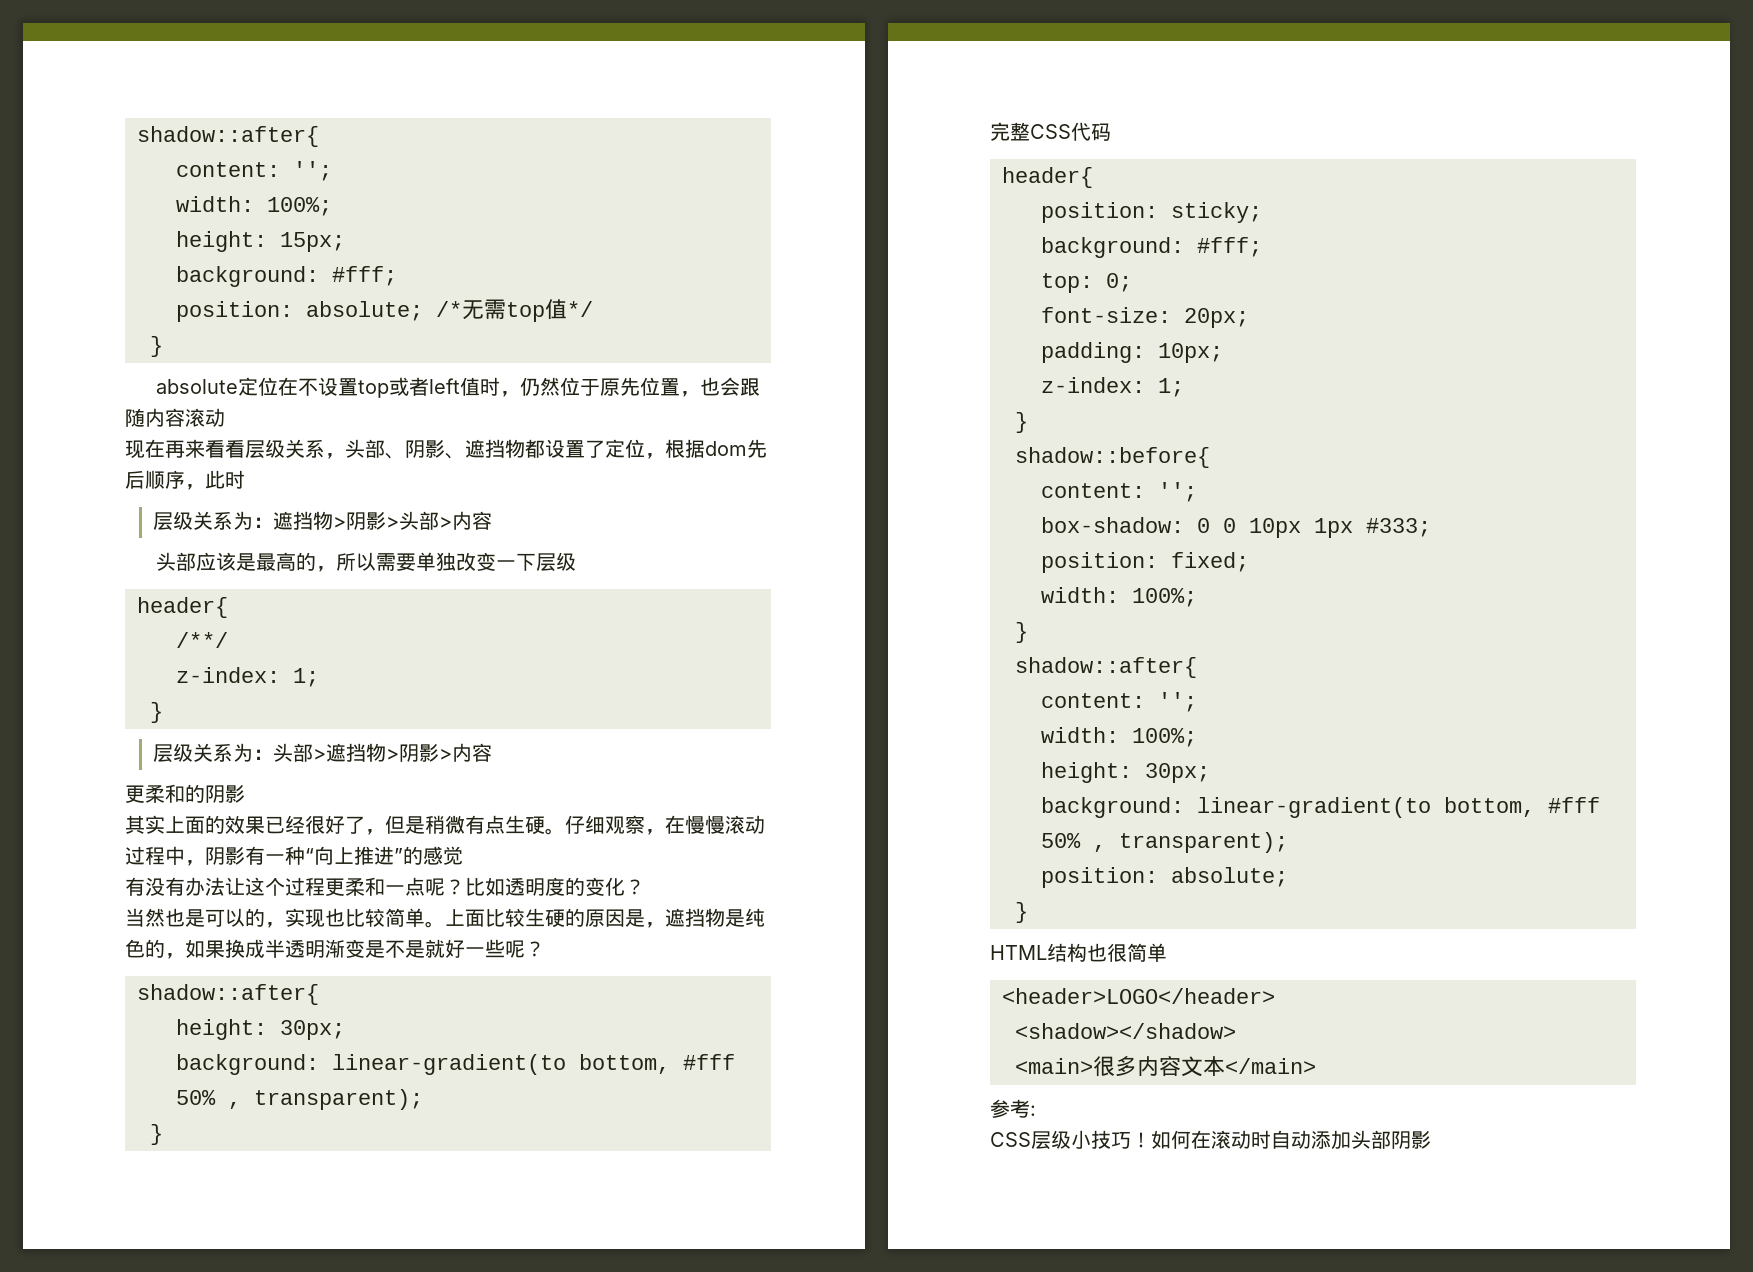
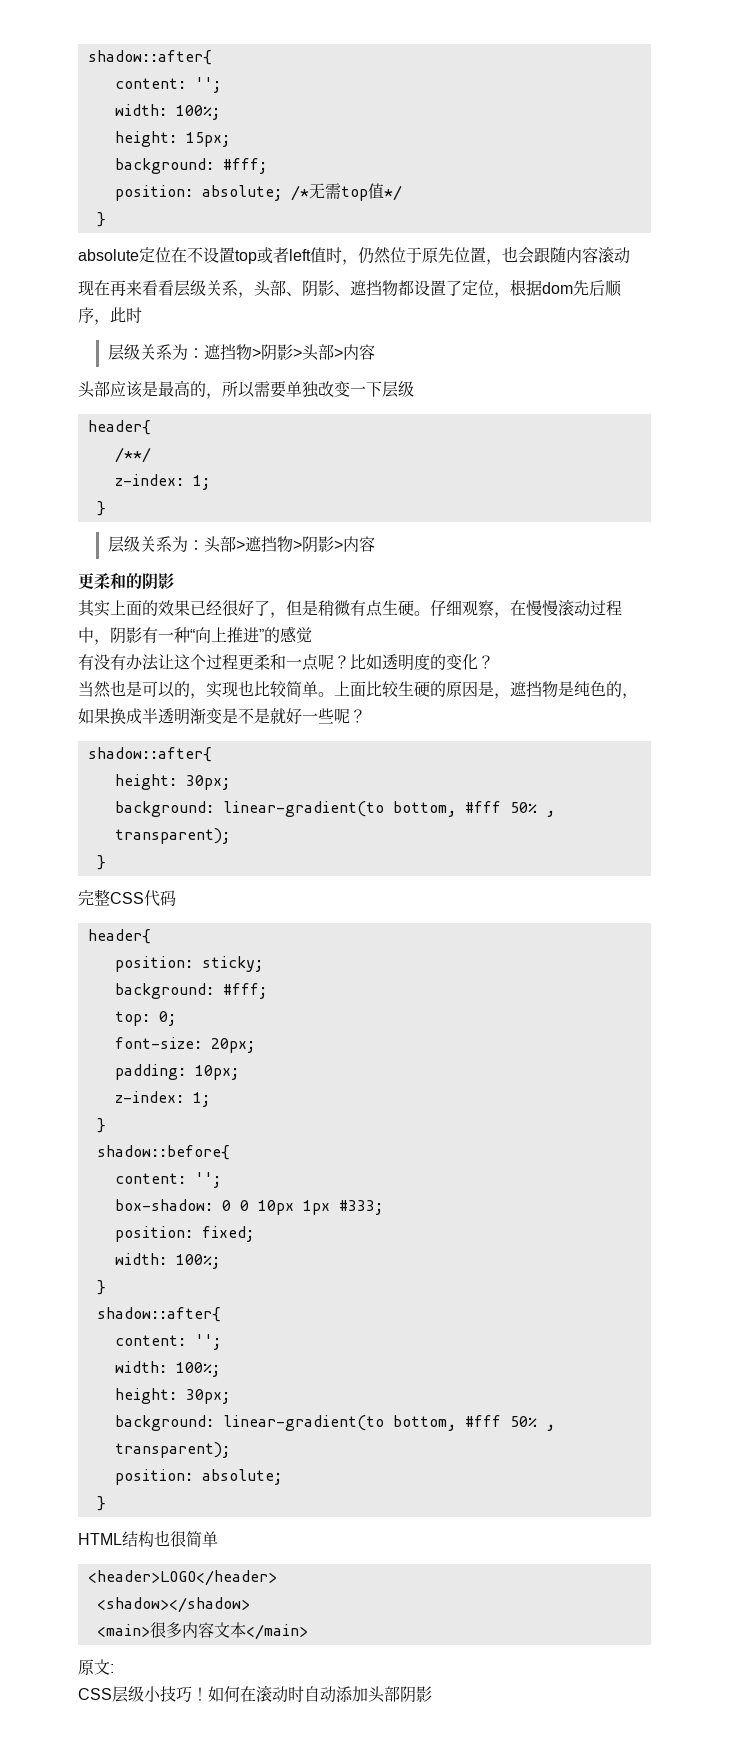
- 参考:
+ 原文:

